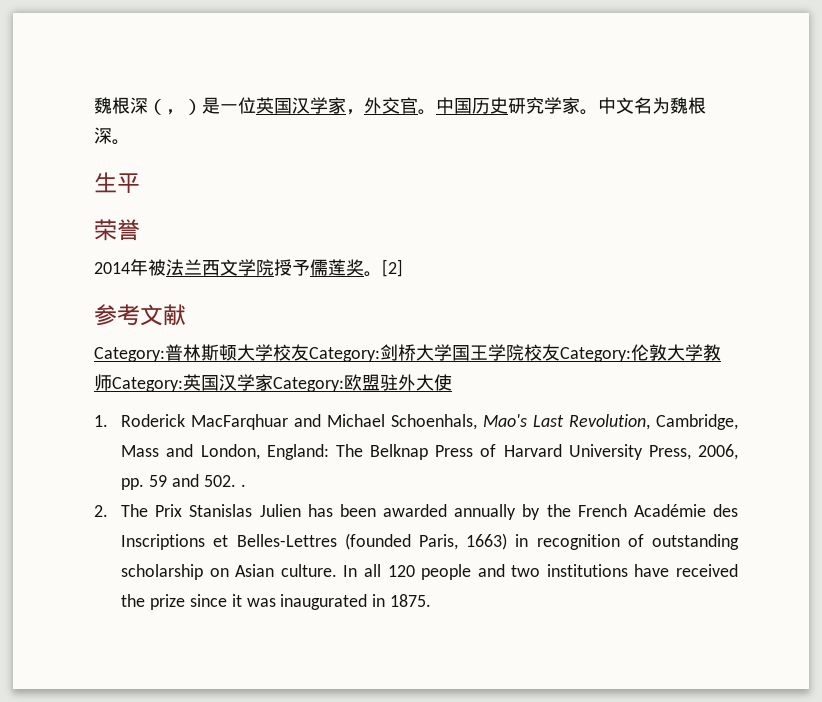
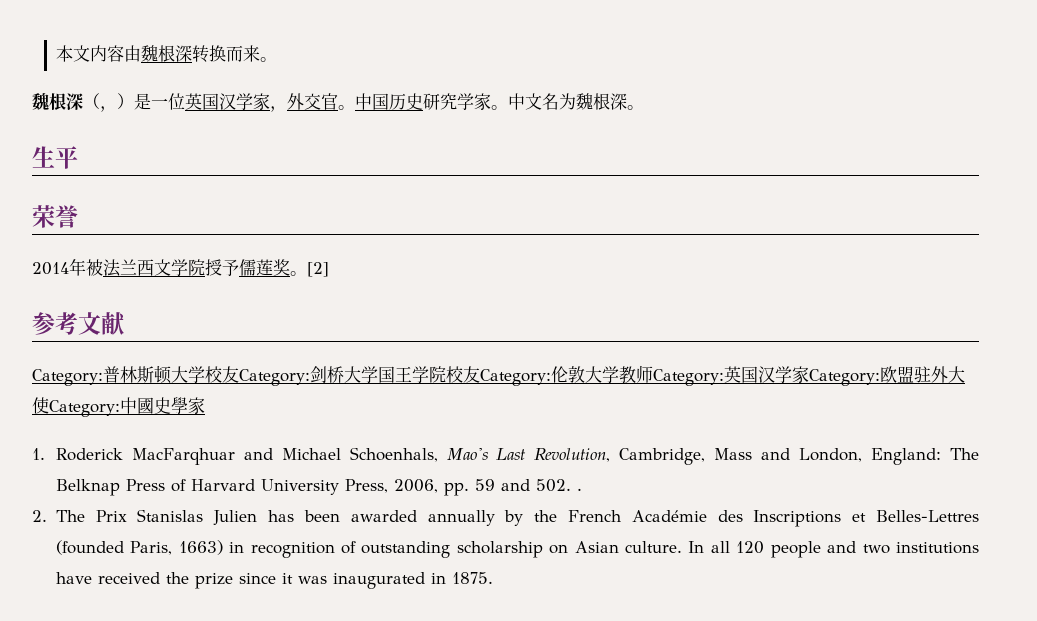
+ 本文内容由魏根深转换而来。
- Category:普林斯顿大学校友Category:剑桥大学国王学院校友Category:伦敦大学教师Category:英国汉学家Category:欧盟驻外大使
+ Category:普林斯顿大学校友Category:剑桥大学国王学院校友Category:伦敦大学教师Category:英国汉学家Category:欧盟驻外大使Category:中國史學家

